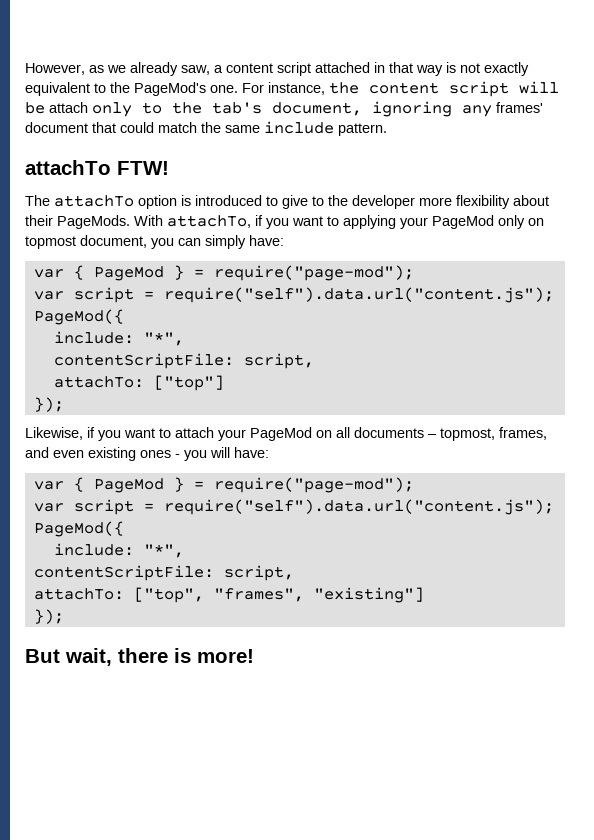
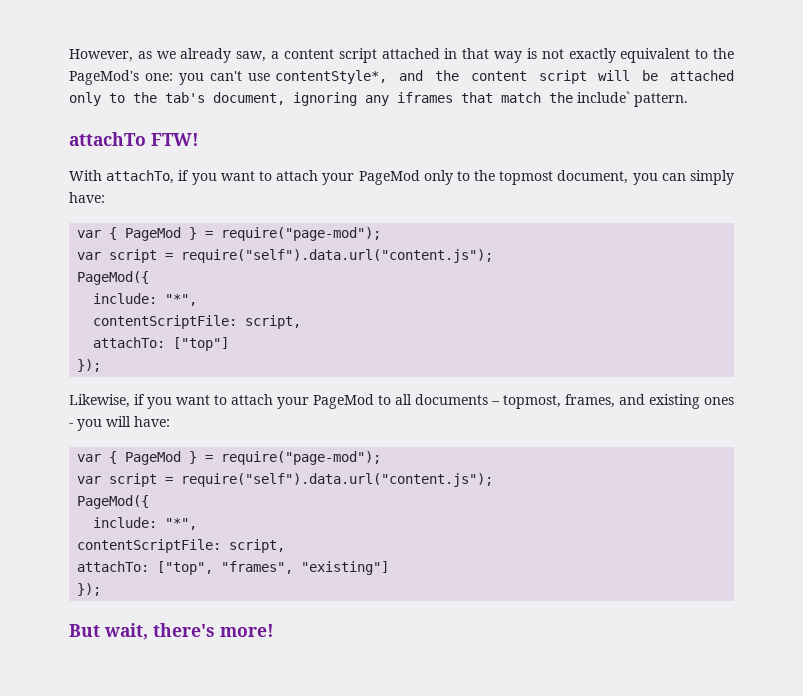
- However, as we already saw, a content script attached in that way is not exactly equivalent to the PageMod's one. For instance, the content script will be attach only to the tab's document, ignoring any frames' document that could match the same include pattern.
+ However, as we already saw, a content script attached in that way is not exactly equivalent to the PageMod's one: you can't use contentStyle*, and the content script will be attached only to the tab's document, ignoring any iframes that match the include` pattern.
  attachTo FTW!
- The attachTo option is introduced to give to the developer more flexibility about their PageMods. With attachTo, if you want to applying your PageMod only on topmost document, you can simply have:
+ With attachTo, if you want to attach your PageMod only to the topmost document, you can simply have:
- Likewise, if you want to attach your PageMod on all documents – topmost, frames, and even existing ones - you will have:
+ Likewise, if you want to attach your PageMod to all documents – topmost, frames, and existing ones - you will have:
- But wait, there is more!
+ But wait, there's more!

